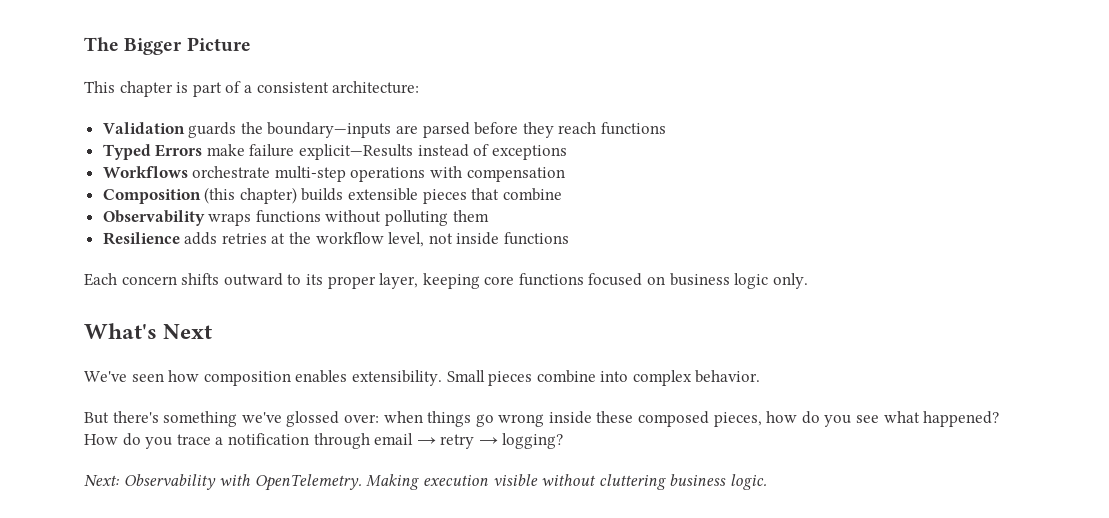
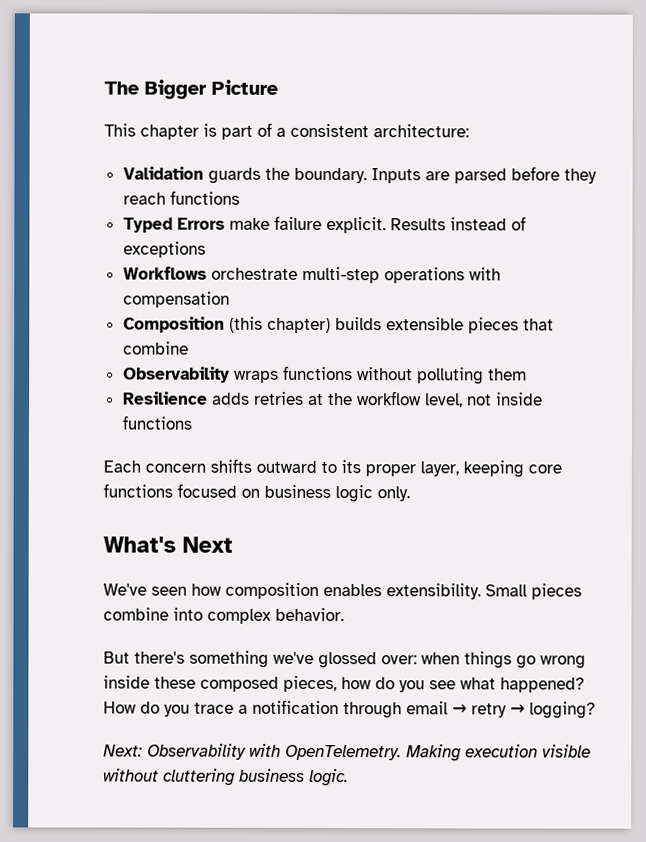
- Validation guards the boundary—inputs are parsed before they reach functions
+ Validation guards the boundary. Inputs are parsed before they reach functions
- Typed Errors make failure explicit—Results instead of exceptions
+ Typed Errors make failure explicit. Results instead of exceptions

